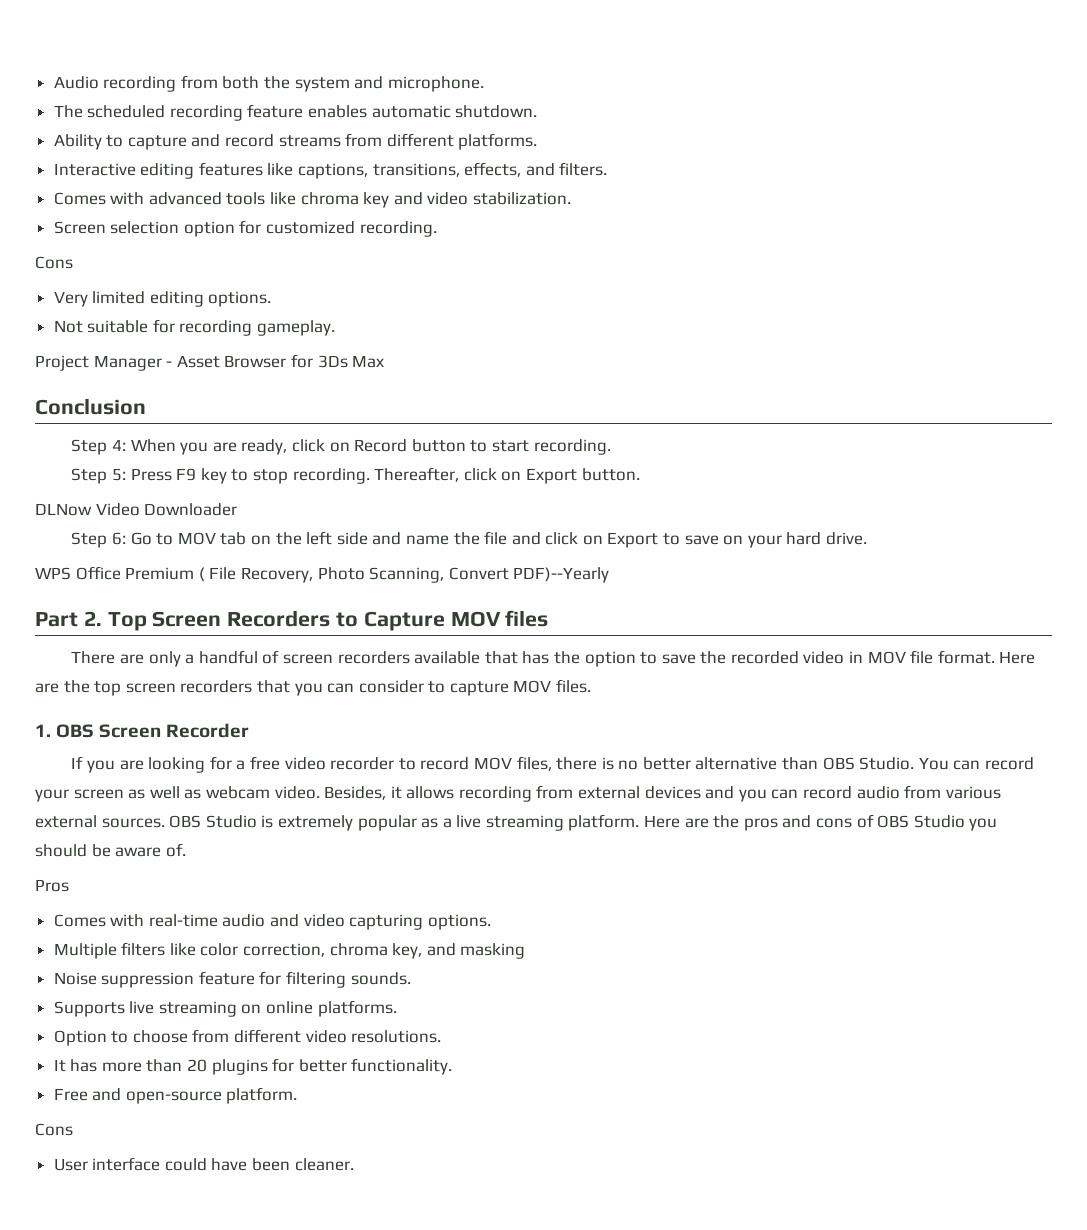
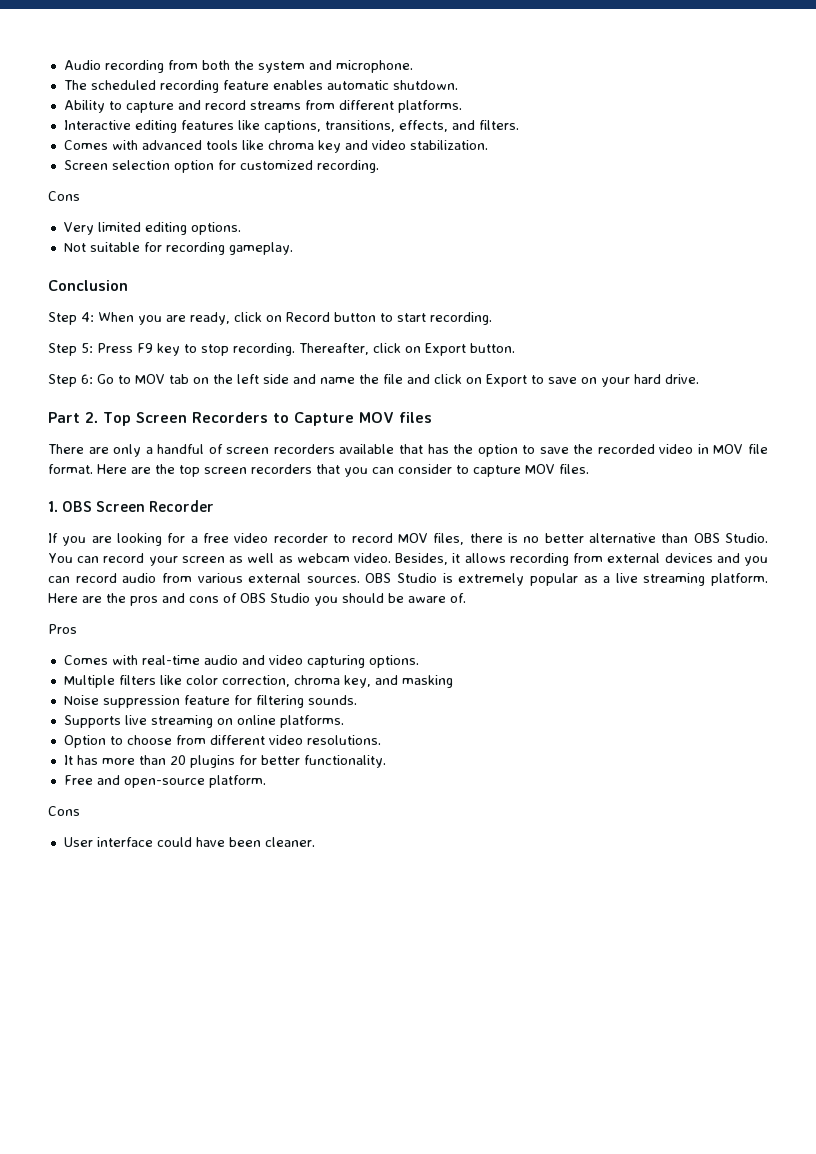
- Project Manager - Asset Browser for 3Ds Max
- DLNow Video Downloader
- WPS Office Premium ( File Recovery, Photo Scanning, Convert PDF)--Yearly

